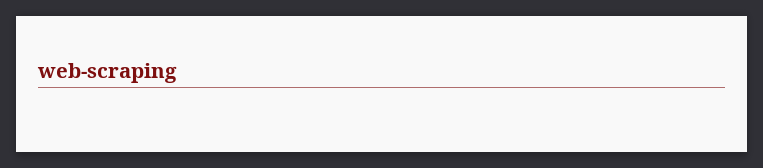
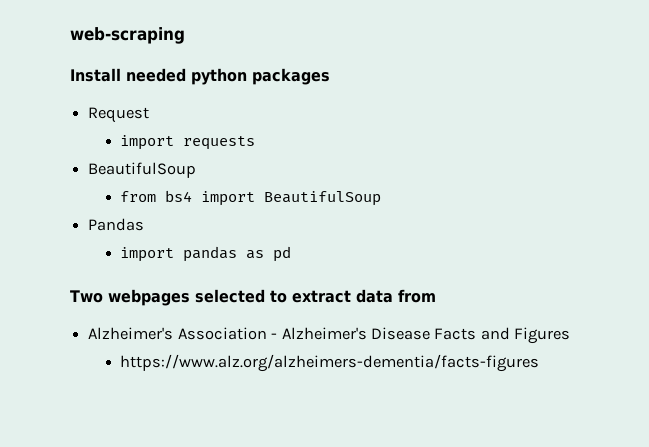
+ Install needed python packages
+ Request
+ import requests
+ BeautifulSoup
+ from bs4 import BeautifulSoup
+ Pandas
+ import pandas as pd
+ Two webpages selected to extract data from
+ Alzheimer's Association - Alzheimer's Disease Facts and Figures
+ https://www.alz.org/alzheimers-dementia/facts-figures

